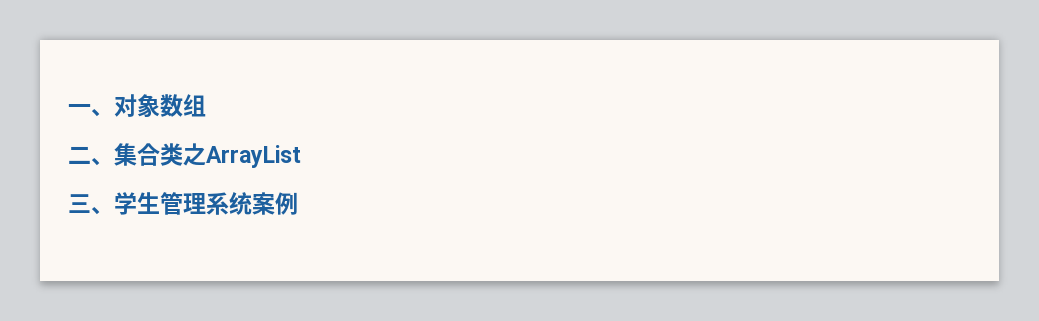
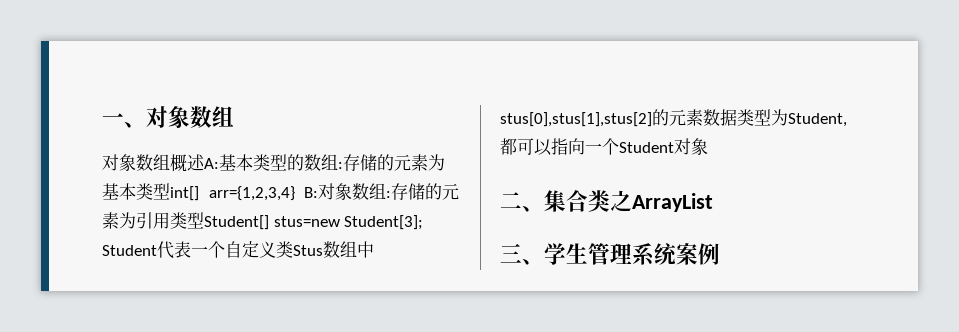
+ 对象数组概述A:基本类型的数组:存储的元素为基本类型int[] arr={1,2,3,4} B:对象数组:存储的元素为引用类型Student[] stus=new Student[3]; Student代表一个自定义类Stus数组中stus[0],stus[1],stus[2]的元素数据类型为Student,都可以指向一个Student对象

